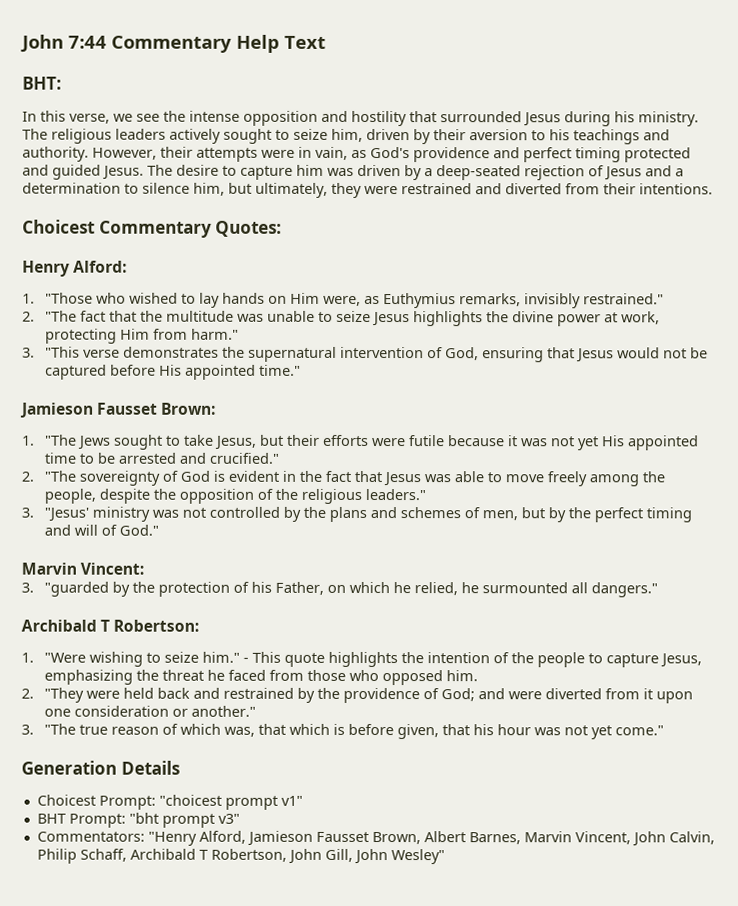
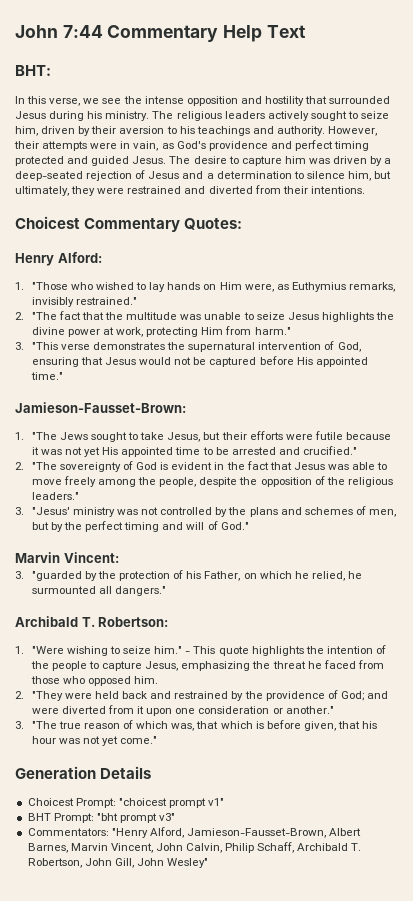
- Jamieson Fausset Brown:
+ Jamieson-Fausset-Brown:
- Archibald T Robertson:
+ Archibald T. Robertson:
- Commentators: "Henry Alford, Jamieson Fausset Brown, Albert Barnes, Marvin Vincent, John Calvin, Philip Schaff, Archibald T Robertson, John Gill, John Wesley"
+ Commentators: "Henry Alford, Jamieson-Fausset-Brown, Albert Barnes, Marvin Vincent, John Calvin, Philip Schaff, Archibald T. Robertson, John Gill, John Wesley"

